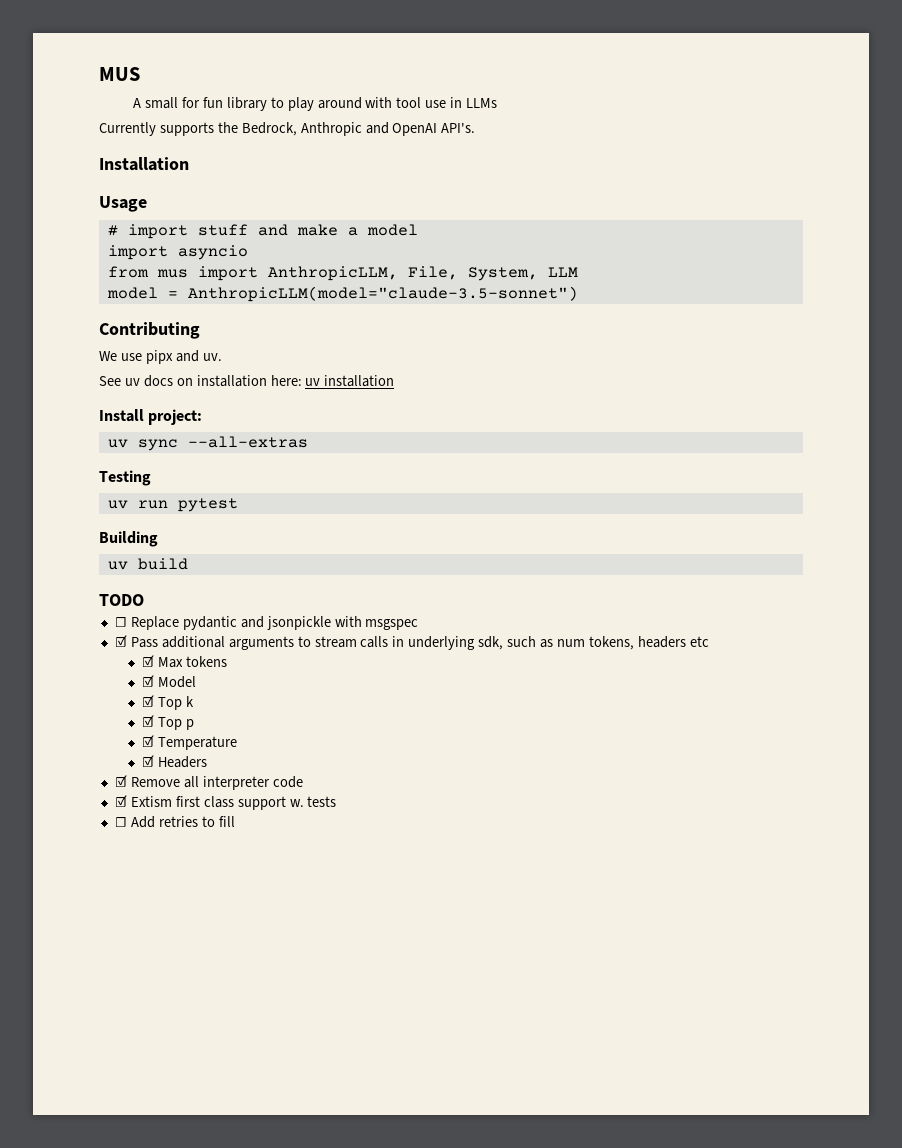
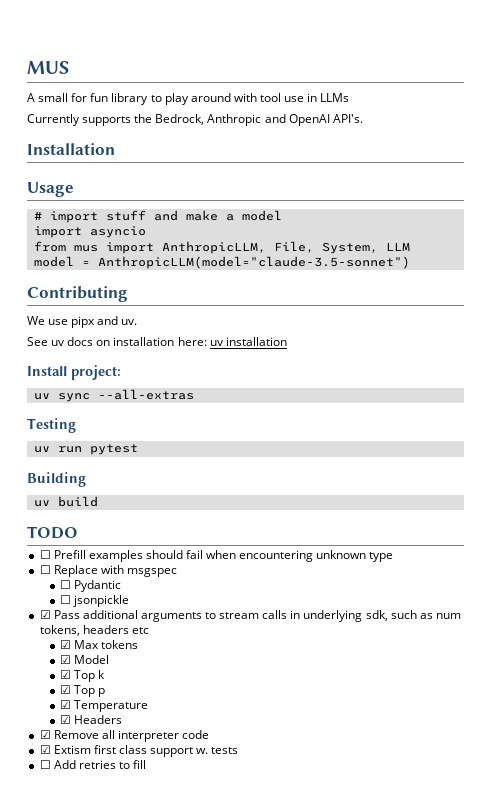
+ ☐ Prefill examples should fail when encountering unknown type
- ☐ Replace pydantic and jsonpickle with msgspec
+ ☐ Replace with msgspec
+ ☐ Pydantic
+ ☐ jsonpickle

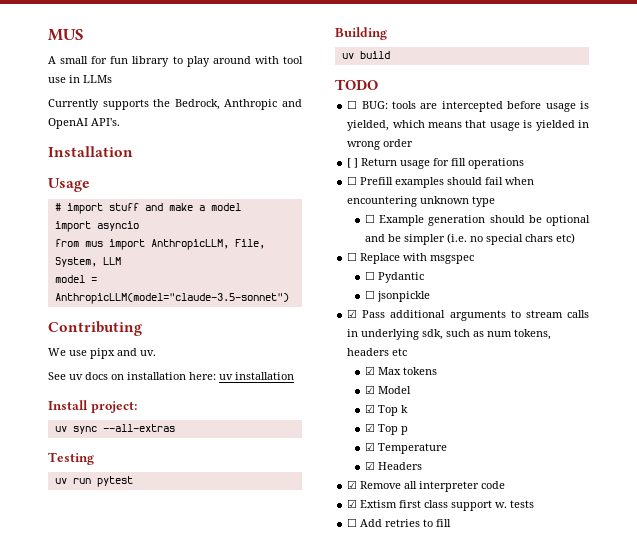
+ ☐ BUG: tools are intercepted before usage is yielded, which means that usage is yielded in wrong order
+ [ ] Return usage for fill operations
+ ☐ Example generation should be optional and be simpler (i.e. no special chars etc)

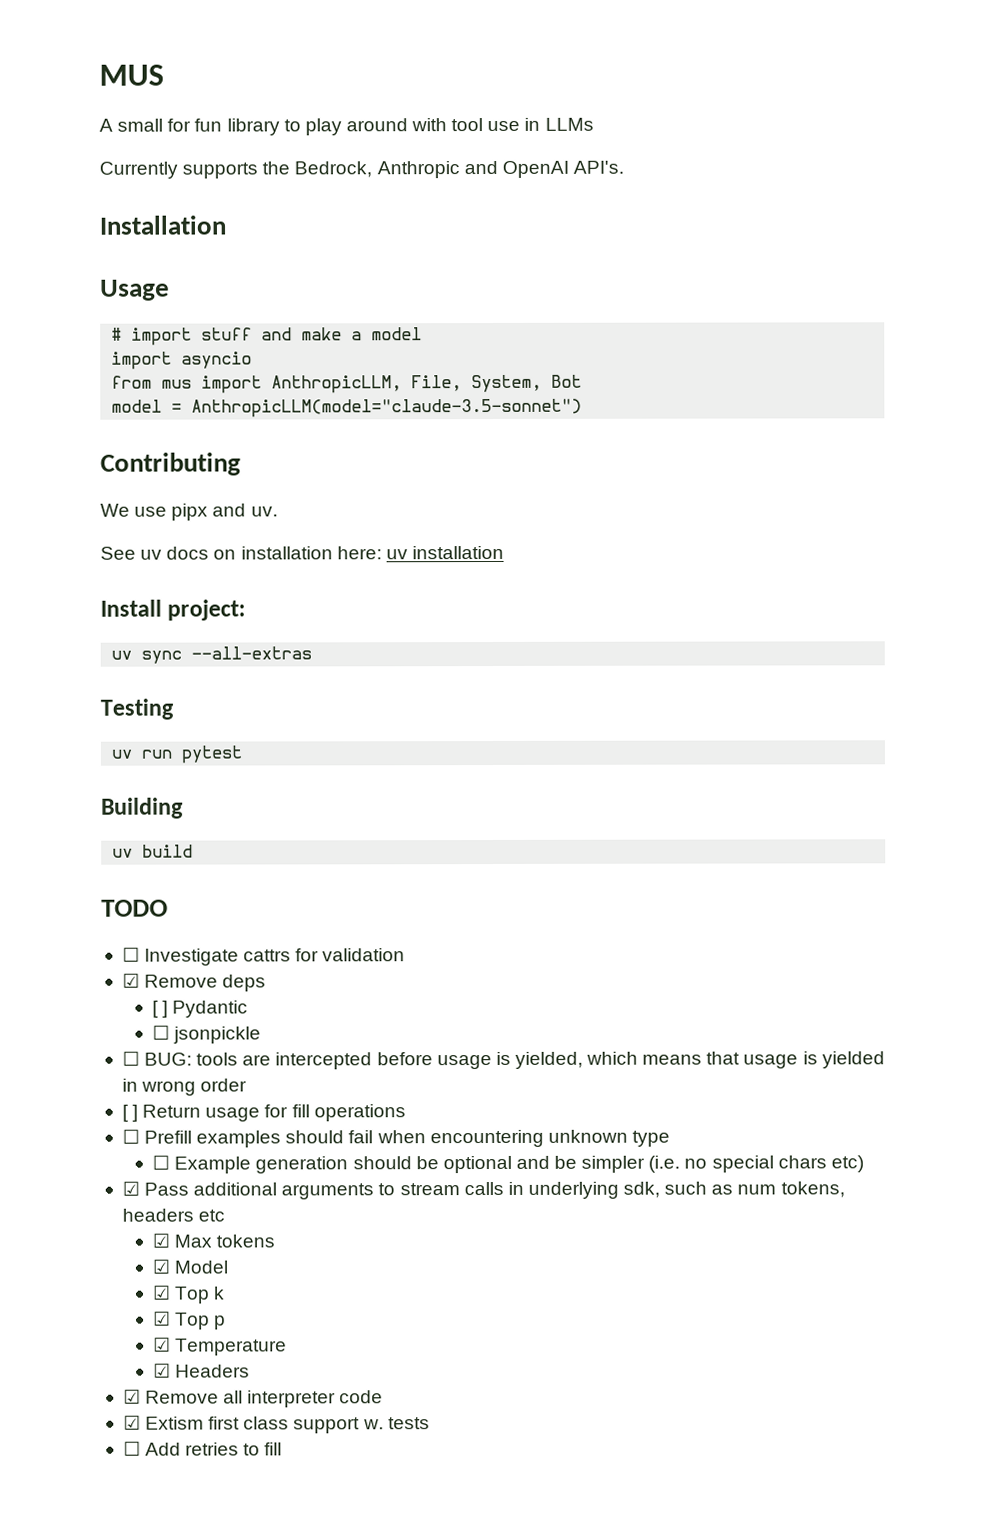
- from mus import AnthropicLLM, File, System, LLM
+ from mus import AnthropicLLM, File, System, Bot
+ ☐ Investigate cattrs for validation
+ ☑ Remove deps
+ [ ] Pydantic
+ ☐ jsonpickle
- ☐ Replace with msgspec
- ☐ Pydantic
- ☐ jsonpickle

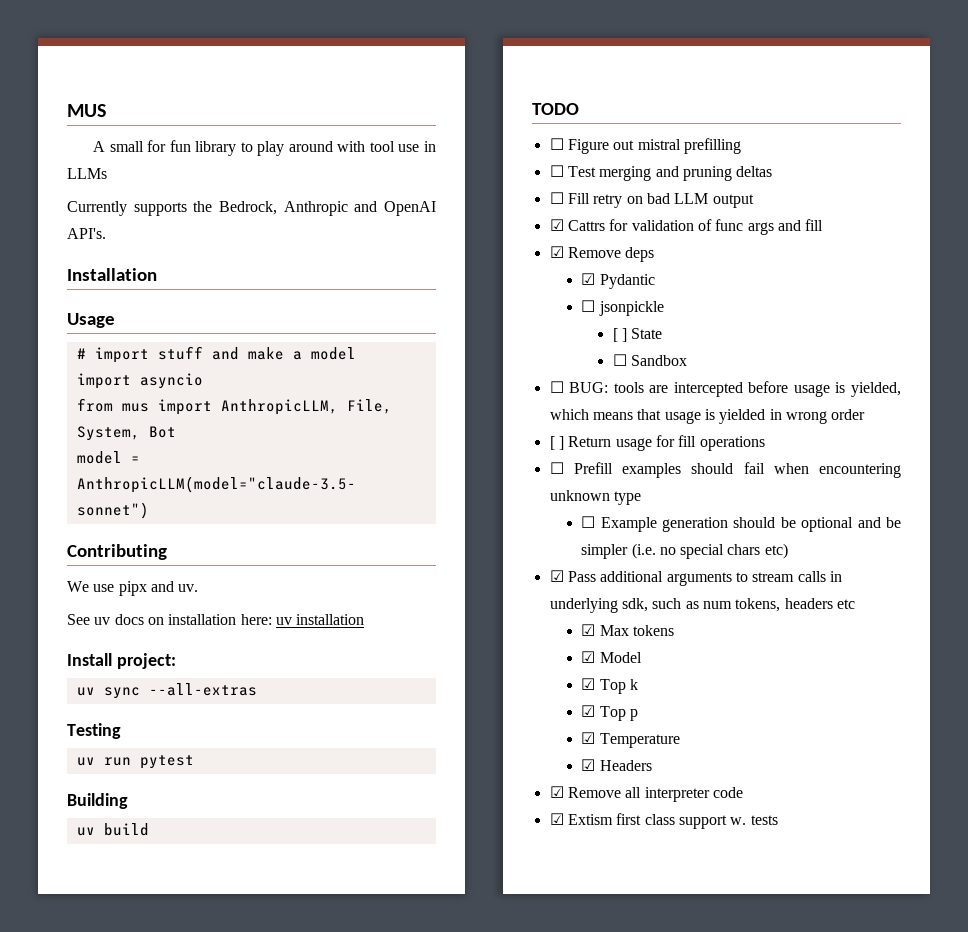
- ☐ Investigate cattrs for validation
+ ☐ Figure out mistral prefilling
+ ☐ Test merging and pruning deltas
+ ☐ Fill retry on bad LLM output
+ ☑ Cattrs for validation of func args and fill
- [ ] Pydantic
+ ☑ Pydantic
+ [ ] State
+ ☐ Sandbox
- ☐ Add retries to fill

